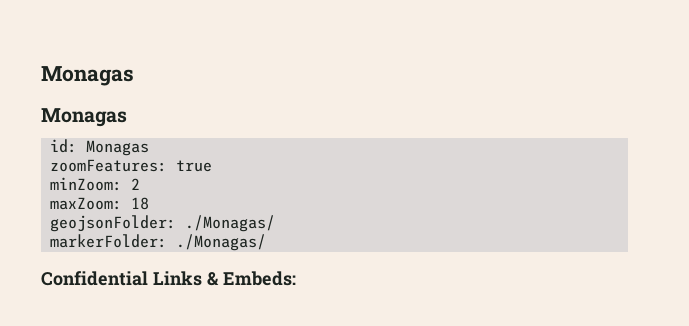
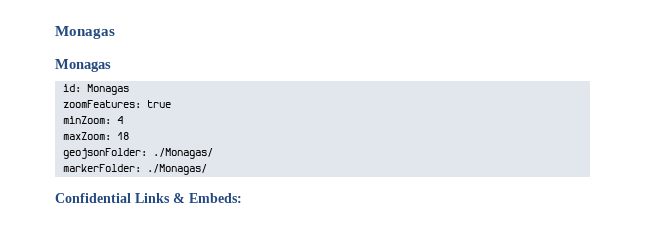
- minZoom: 2
+ minZoom: 4

